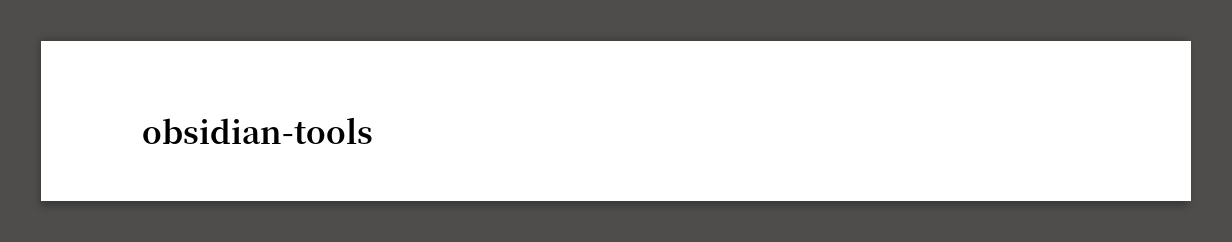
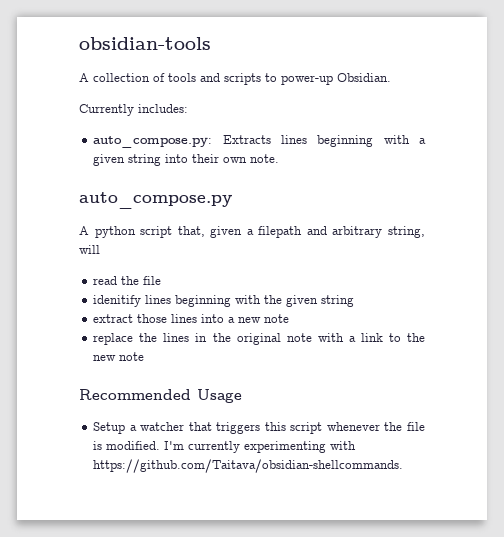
+ A collection of tools and scripts to power-up Obsidian.
+ Currently includes:
+ auto_compose.py: Extracts lines beginning with a given string into their own note.
+ auto_compose.py
+ A python script that, given a filepath and arbitrary string, will
+ read the file
+ idenitify lines beginning with the given string
+ extract those lines into a new note
+ replace the lines in the original note with a link to the new note
+ Recommended Usage
+ Setup a watcher that triggers this script whenever the file is modified. I'm currently experimenting with https://github.com/Taitava/obsidian-shellcommands.

